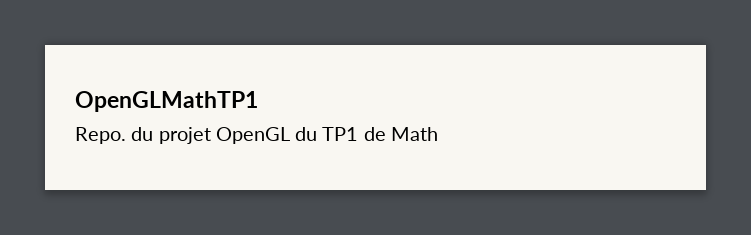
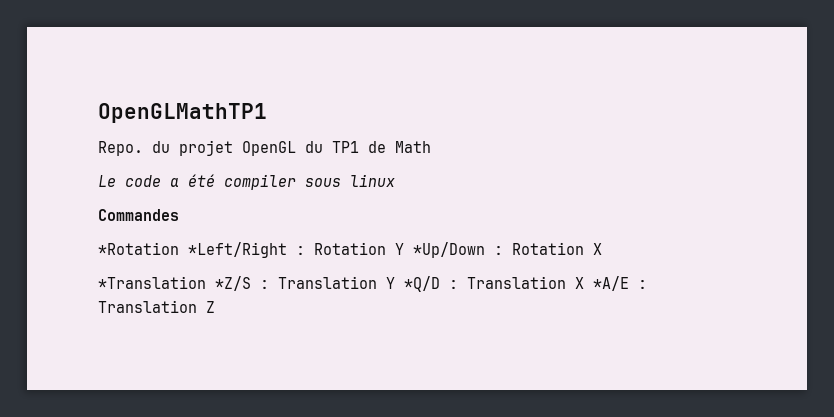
+ Le code a été compiler sous linux
+ Commandes
+ *Rotation *Left/Right : Rotation Y *Up/Down : Rotation X
+ *Translation *Z/S : Translation Y *Q/D : Translation X *A/E : Translation Z

